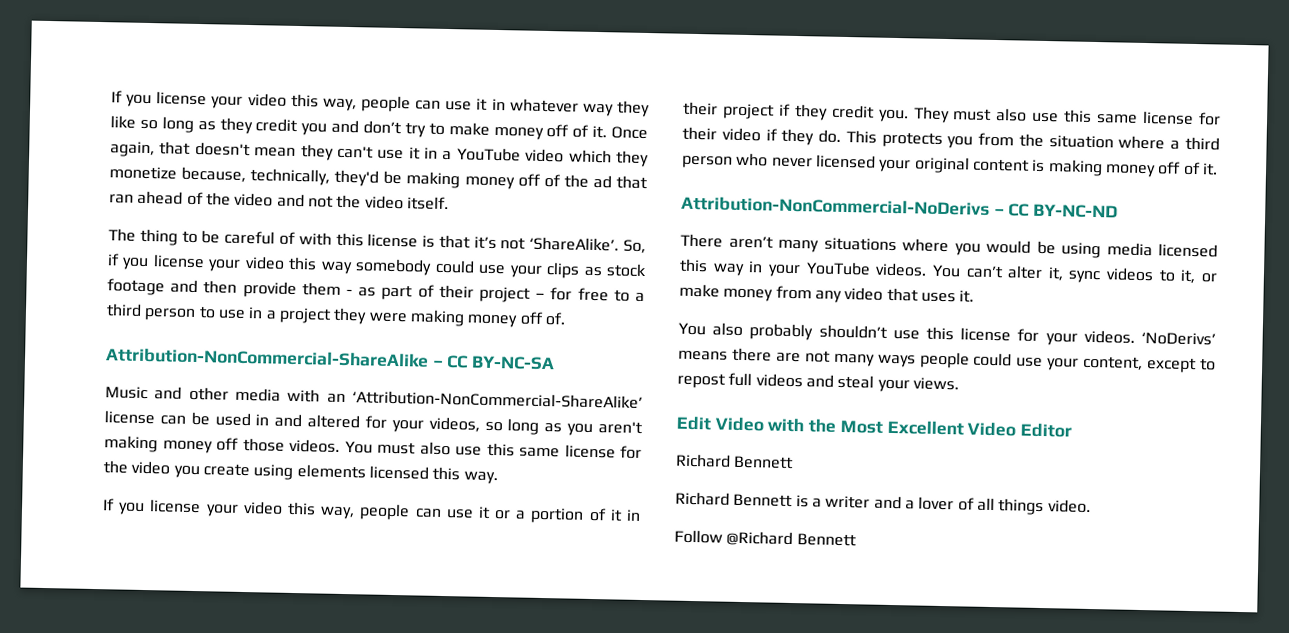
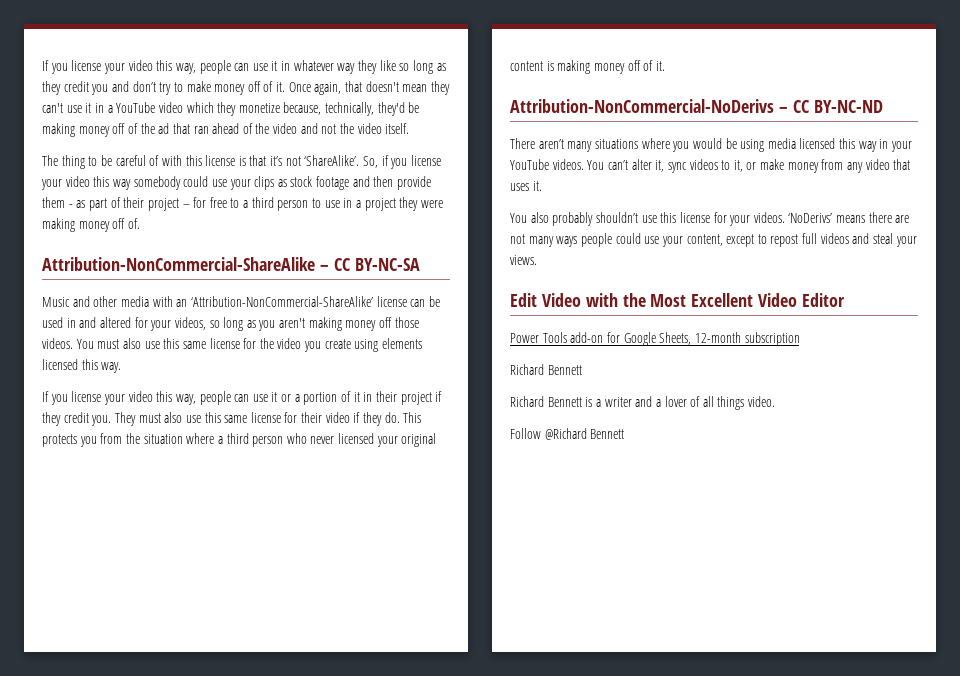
+ Power Tools add-on for Google Sheets, 12-month subscription

